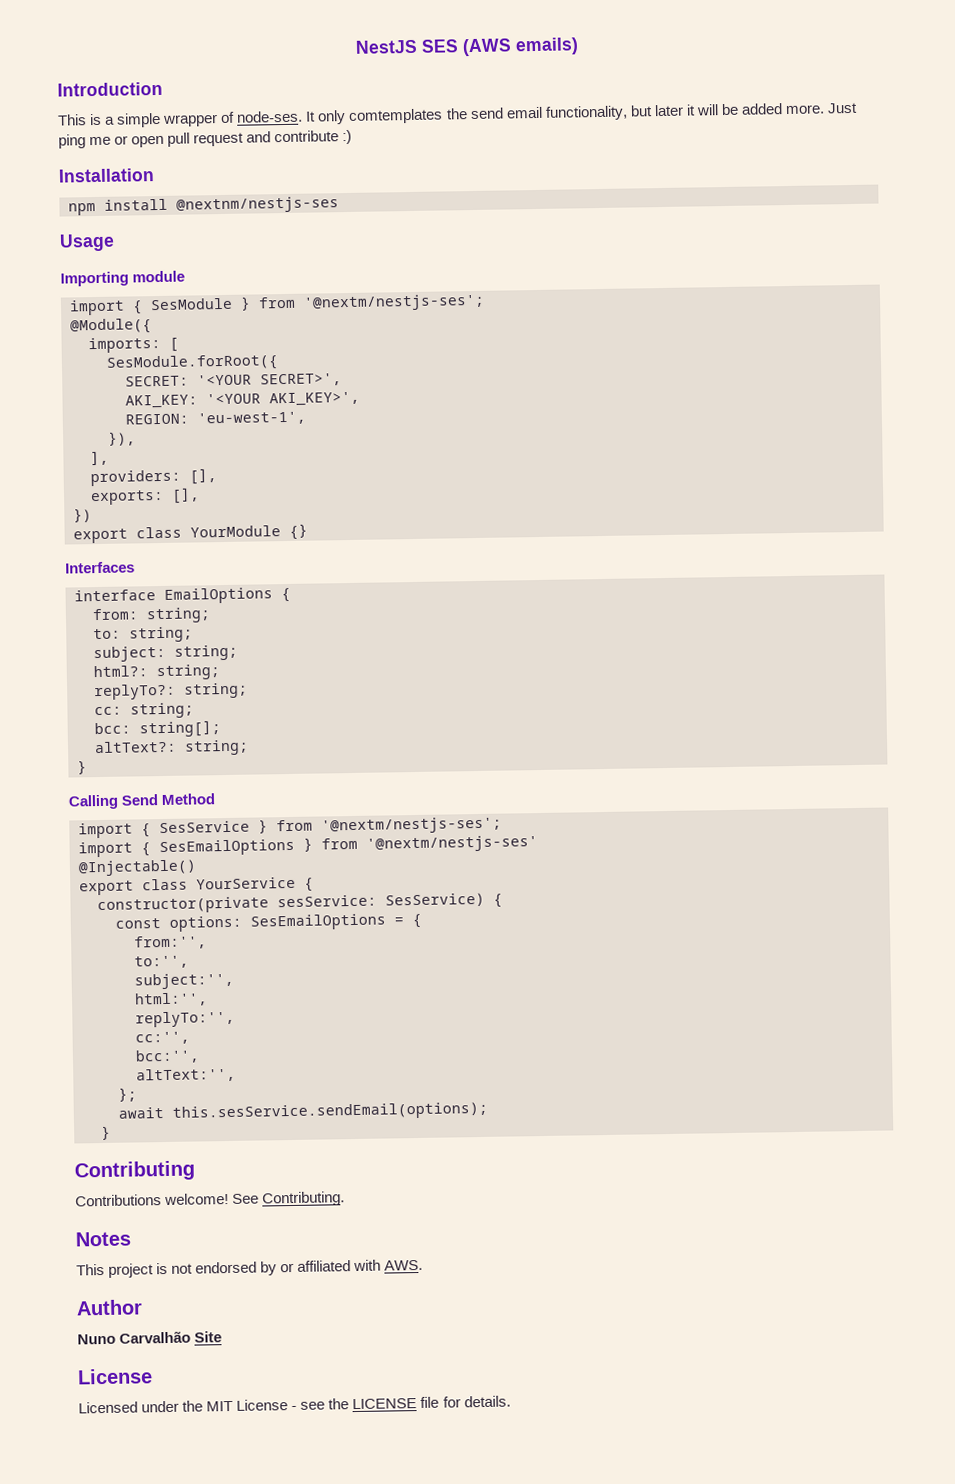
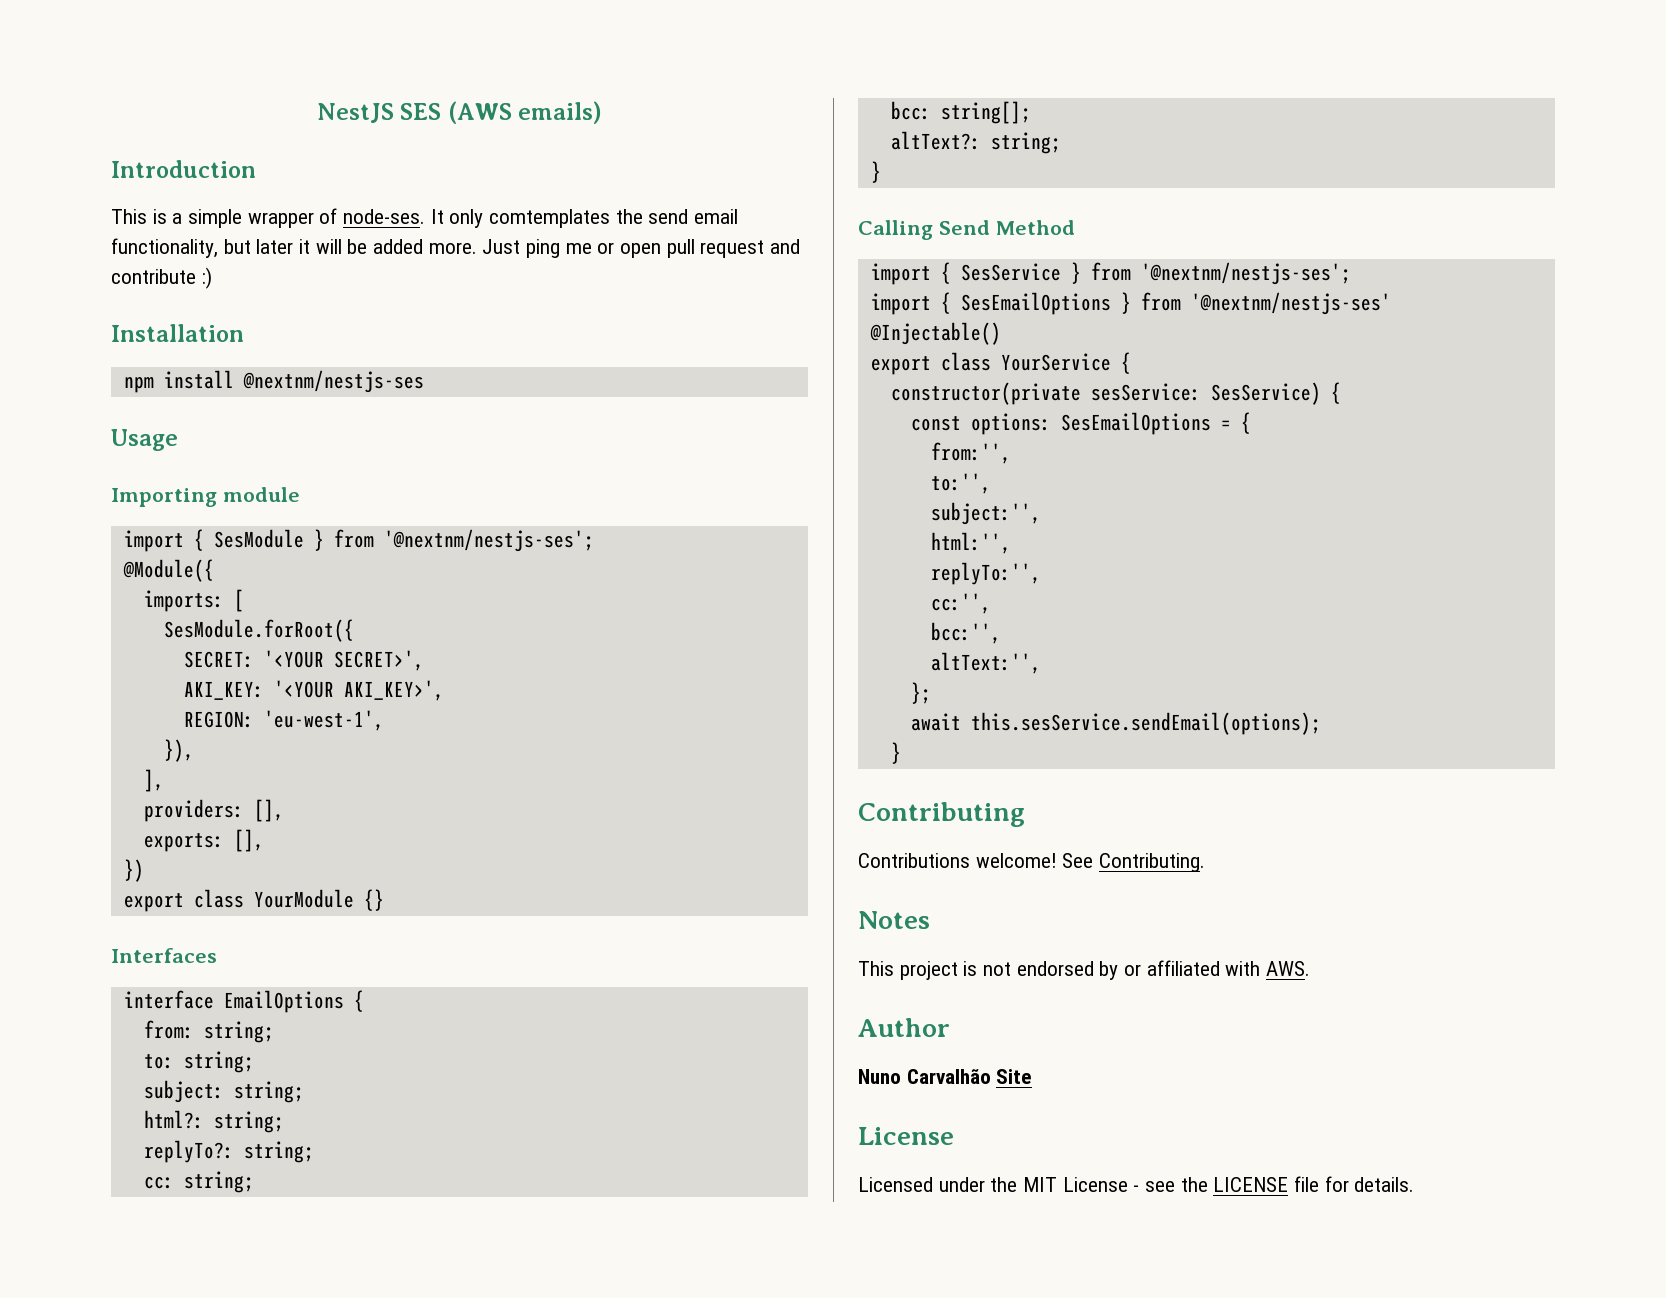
- import { SesModule } from '@nextm/nestjs-ses';
+ import { SesModule } from '@nextnm/nestjs-ses';
- import { SesService } from '@nextm/nestjs-ses';
+ import { SesService } from '@nextnm/nestjs-ses';
- import { SesEmailOptions } from '@nextm/nestjs-ses'
+ import { SesEmailOptions } from '@nextnm/nestjs-ses'

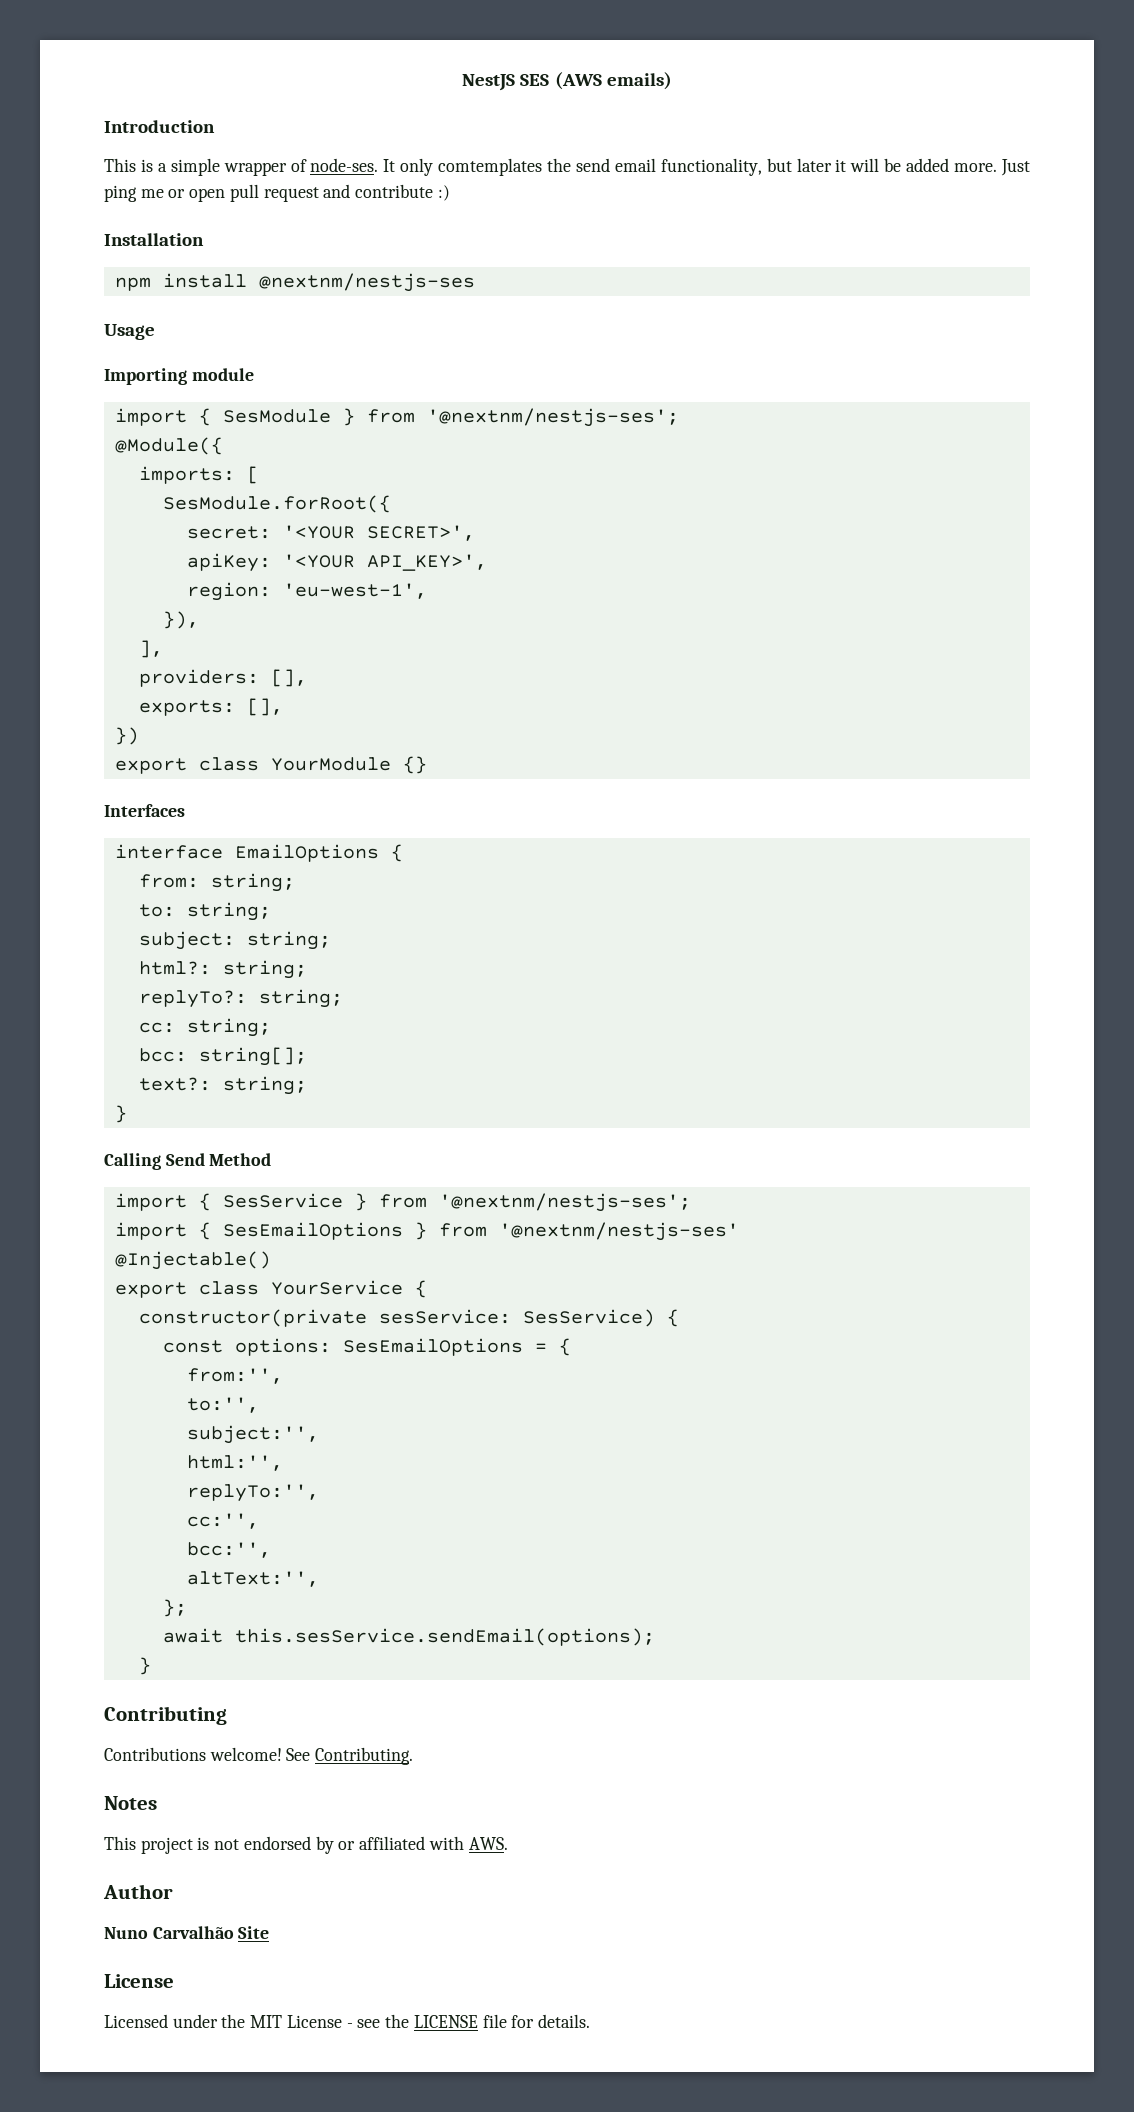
- SECRET: '<YOUR SECRET>',
+ secret: '<YOUR SECRET>',
- AKI_KEY: '<YOUR AKI_KEY>',
- REGION: 'eu-west-1',
+ apiKey: '<YOUR API_KEY>',
+ region: 'eu-west-1',
- altText?: string;
+ text?: string;

